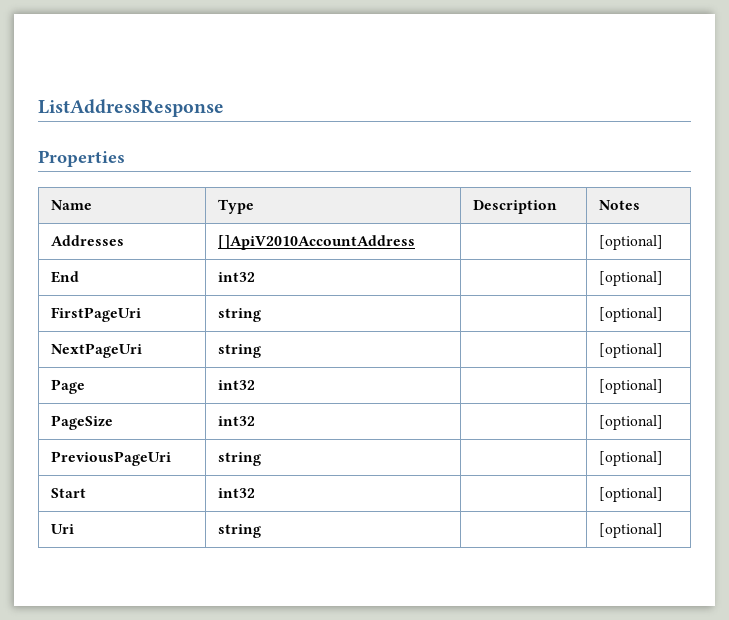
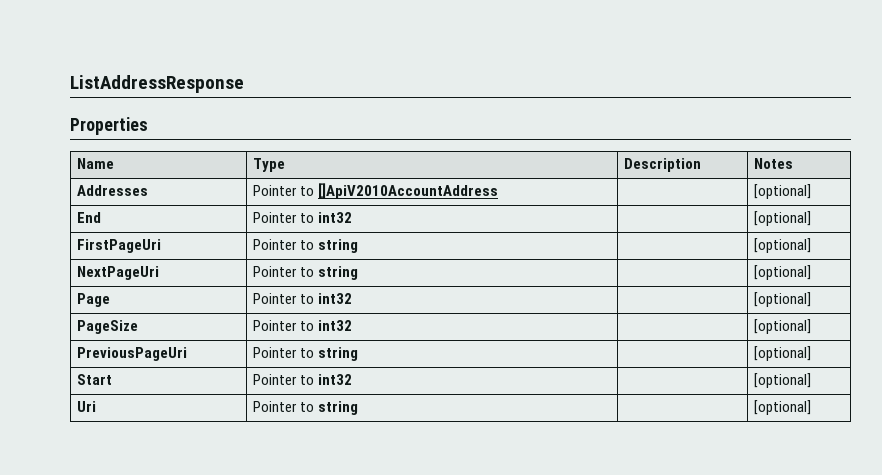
- Addresses | []ApiV2010AccountAddress | | [optional]
+ Addresses | Pointer to []ApiV2010AccountAddress | | [optional]
- End | int32 | | [optional]
+ End | Pointer to int32 | | [optional]
- FirstPageUri | string | | [optional]
+ FirstPageUri | Pointer to string | | [optional]
- NextPageUri | string | | [optional]
+ NextPageUri | Pointer to string | | [optional]
- Page | int32 | | [optional]
+ Page | Pointer to int32 | | [optional]
- PageSize | int32 | | [optional]
+ PageSize | Pointer to int32 | | [optional]
- PreviousPageUri | string | | [optional]
+ PreviousPageUri | Pointer to string | | [optional]
- Start | int32 | | [optional]
+ Start | Pointer to int32 | | [optional]
- Uri | string | | [optional]
+ Uri | Pointer to string | | [optional]

